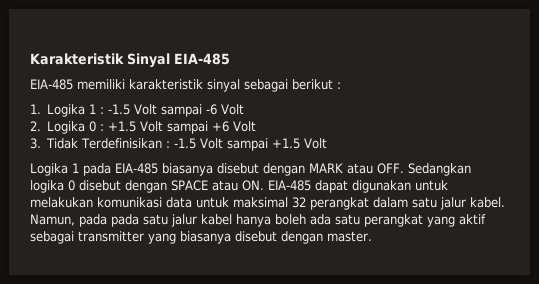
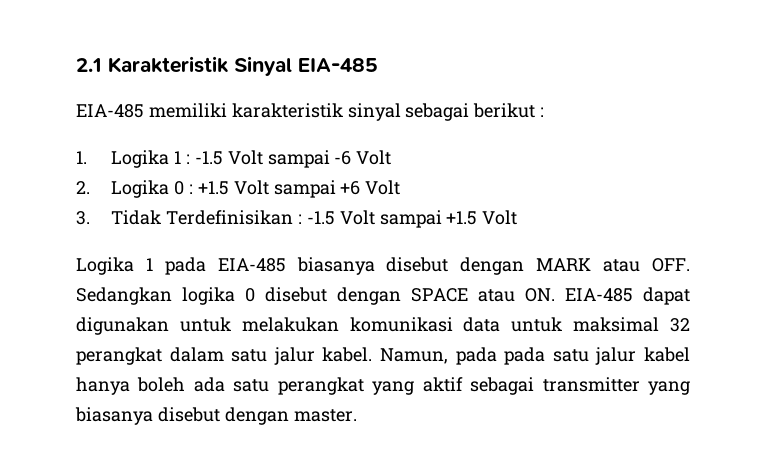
- Karakteristik Sinyal EIA-485
+ 2.1 Karakteristik Sinyal EIA-485

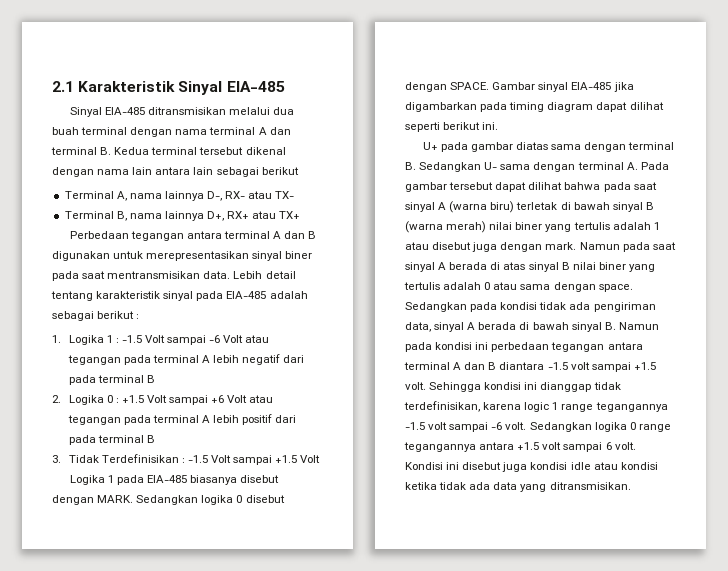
- EIA-485 memiliki karakteristik sinyal sebagai berikut :
+ Sinyal EIA-485 ditransmisikan melalui dua buah terminal dengan nama terminal A dan terminal B. Kedua terminal tersebut dikenal dengan nama lain antara lain sebagai berikut
+ Terminal A, nama lainnya D-, RX- atau TX-
+ Terminal B, nama lainnya D+, RX+ atau TX+
+ Perbedaan tegangan antara terminal A dan B digunakan untuk merepresentasikan sinyal biner pada saat mentransmisikan data. Lebih detail tentang karakteristik sinyal pada EIA-485 adalah sebagai berikut :
- 1. Logika 1 : -1.5 Volt sampai -6 Volt
+ 1. Logika 1 : -1.5 Volt sampai -6 Volt atau tegangan pada terminal A lebih negatif dari pada terminal B
- 2. Logika 0 : +1.5 Volt sampai +6 Volt
+ 2. Logika 0 : +1.5 Volt sampai +6 Volt atau tegangan pada terminal A lebih positif dari pada terminal B
- Logika 1 pada EIA-485 biasanya disebut dengan MARK atau OFF. Sedangkan logika 0 disebut dengan SPACE atau ON. EIA-485 dapat digunakan untuk melakukan komunikasi data untuk maksimal 32 perangkat dalam satu jalur kabel. Namun, pada pada satu jalur kabel hanya boleh ada satu perangkat yang aktif sebagai transmitter yang biasanya disebut dengan master.
+ Logika 1 pada EIA-485 biasanya disebut dengan MARK. Sedangkan logika 0 disebut dengan SPACE. Gambar sinyal EIA-485 jika digambarkan pada timing diagram dapat dilihat seperti berikut ini.
+ U+ pada gambar diatas sama dengan terminal B. Sedangkan U- sama dengan terminal A. Pada gambar tersebut dapat dilihat bahwa pada saat sinyal A (warna biru) terletak di bawah sinyal B (warna merah) nilai biner yang tertulis adalah 1 atau disebut juga dengan mark. Namun pada saat sinyal A berada di atas sinyal B nilai biner yang tertulis adalah 0 atau sama dengan space. Sedangkan pada kondisi tidak ada pengiriman data, sinyal A berada di bawah sinyal B. Namun pada kondisi ini perbedaan tegangan antara terminal A dan B diantara -1.5 volt sampai +1.5 volt. Sehingga kondisi ini dianggap tidak terdefinisikan, karena logic 1 range tegangannya -1.5 volt sampai -6 volt. Sedangkan logika 0 range tegangannya antara +1.5 volt sampai 6 volt. Kondisi ini disebut juga kondisi idle atau kondisi ketika tidak ada data yang ditransmisikan.

